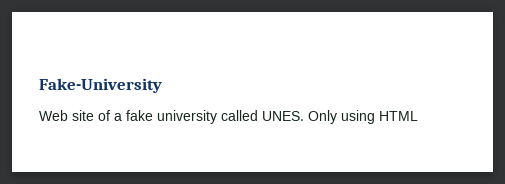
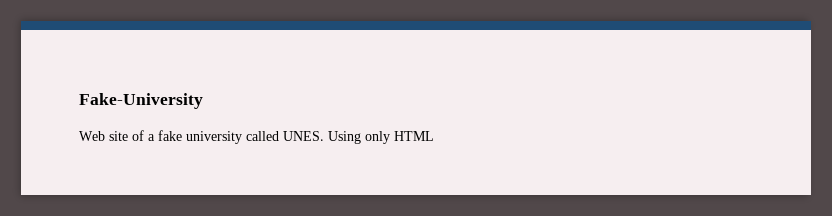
- Only using HTML
+ Using only HTML

